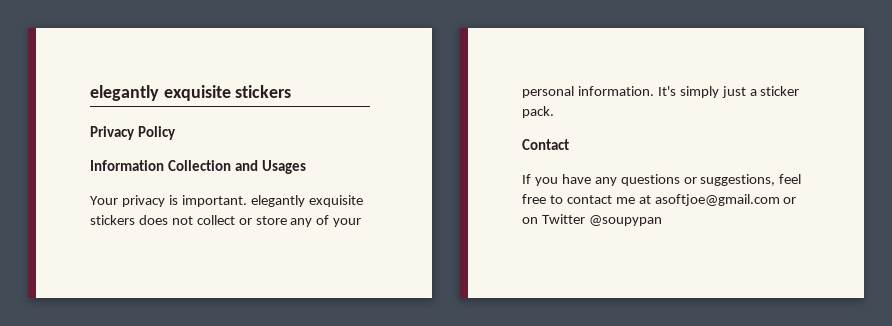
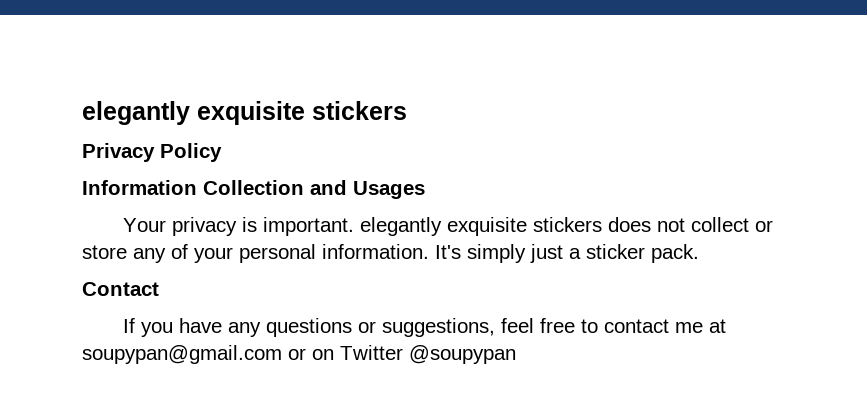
- If you have any questions or suggestions, feel free to contact me at asoftjoe@gmail.com or on Twitter @soupypan
+ If you have any questions or suggestions, feel free to contact me at soupypan@gmail.com or on Twitter @soupypan

